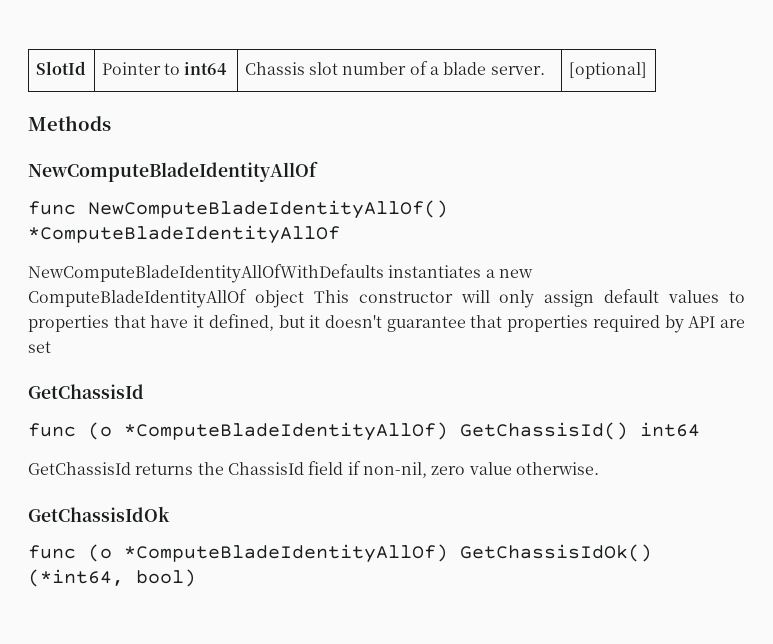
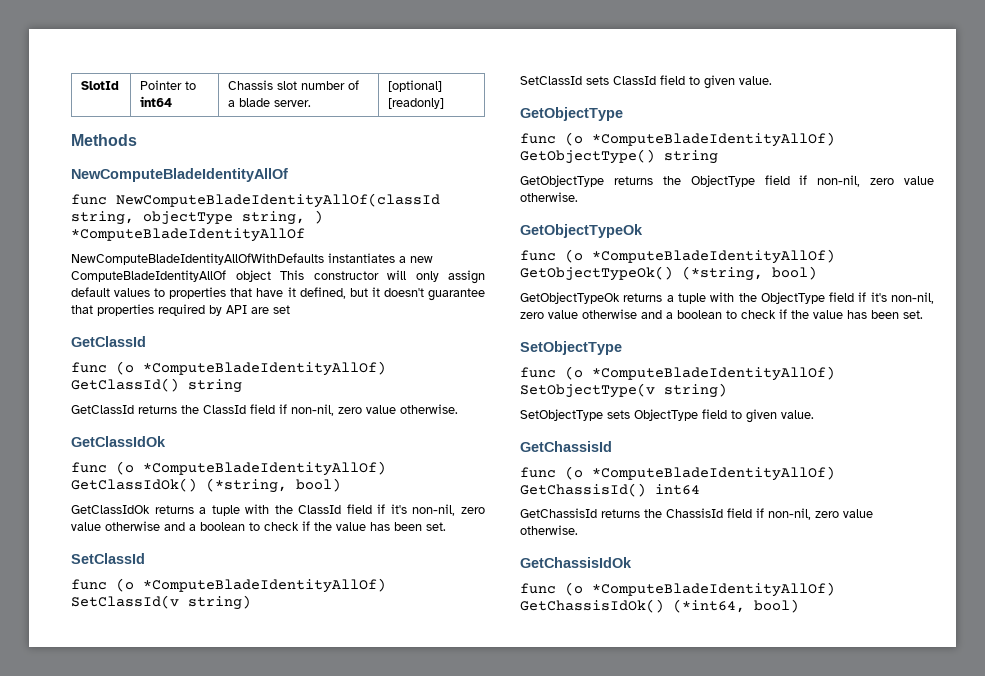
- SlotId | Pointer to int64 | Chassis slot number of a blade server. | [optional]
+ SlotId | Pointer to int64 | Chassis slot number of a blade server. | [optional] [readonly]
- func NewComputeBladeIdentityAllOf() *ComputeBladeIdentityAllOf
+ func NewComputeBladeIdentityAllOf(classId string, objectType string, ) *ComputeBladeIdentityAllOf
  NewComputeBladeIdentityAllOfWithDefaults instantiates a new ComputeBladeIdentityAllOf object This constructor will only assign default values to properties that have it defined, but it doesn't guarantee that properties required by API are set
+ GetClassId
+ func (o *ComputeBladeIdentityAllOf) GetClassId() string
+ GetClassId returns the ClassId field if non-nil, zero value otherwise.
+ GetClassIdOk
+ func (o *ComputeBladeIdentityAllOf) GetClassIdOk() (*string, bool)
+ GetClassIdOk returns a tuple with the ClassId field if it's non-nil, zero value otherwise and a boolean to check if the value has been set.
+ SetClassId
+ func (o *ComputeBladeIdentityAllOf) SetClassId(v string)
+ SetClassId sets ClassId field to given value.
+ GetObjectType
+ func (o *ComputeBladeIdentityAllOf) GetObjectType() string
+ GetObjectType returns the ObjectType field if non-nil, zero value otherwise.
+ GetObjectTypeOk
+ func (o *ComputeBladeIdentityAllOf) GetObjectTypeOk() (*string, bool)
+ GetObjectTypeOk returns a tuple with the ObjectType field if it's non-nil, zero value otherwise and a boolean to check if the value has been set.
+ SetObjectType
+ func (o *ComputeBladeIdentityAllOf) SetObjectType(v string)
+ SetObjectType sets ObjectType field to given value.

